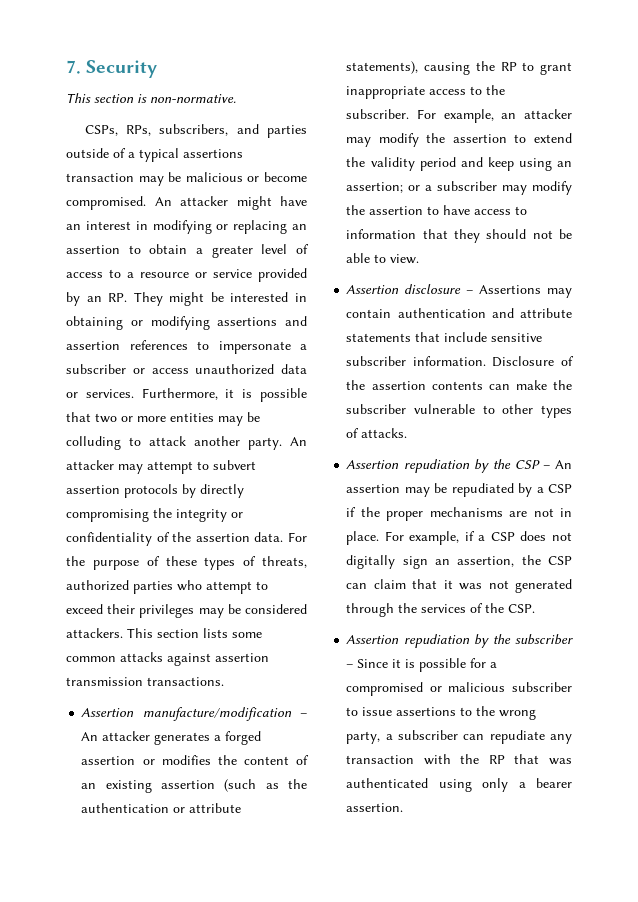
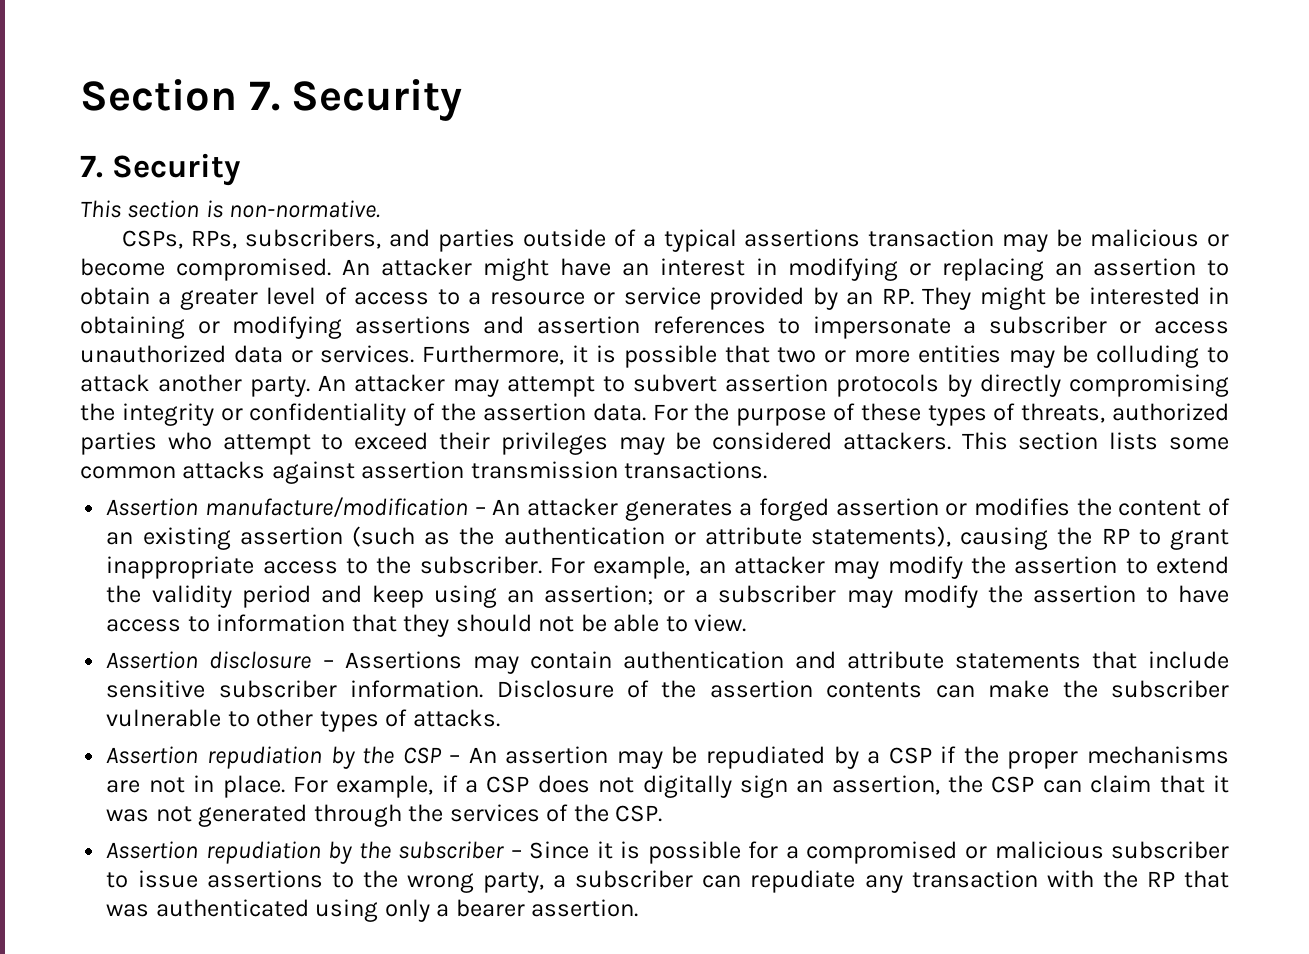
+ Section 7. Security

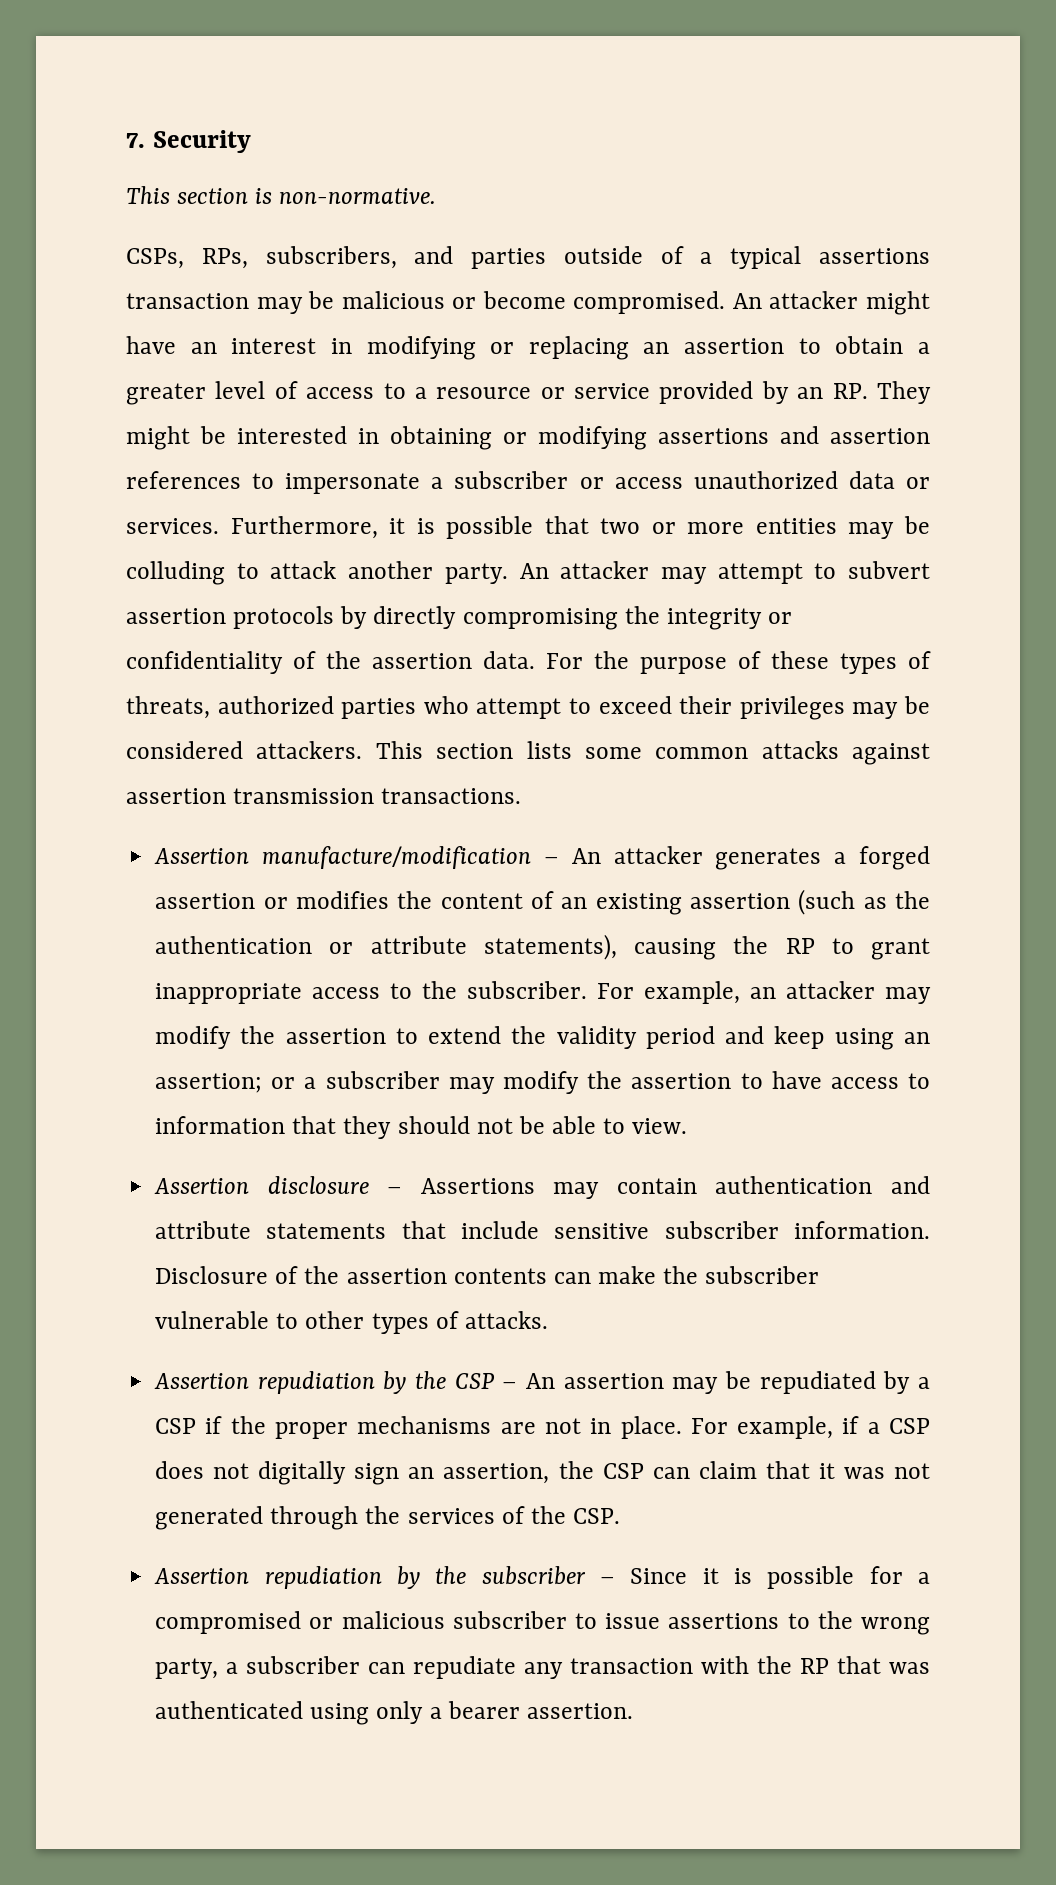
- Section 7. Security

